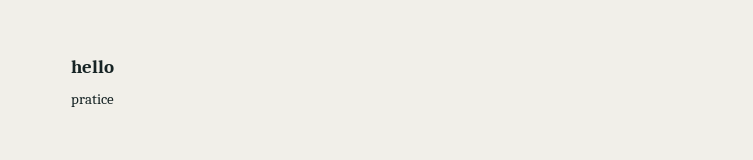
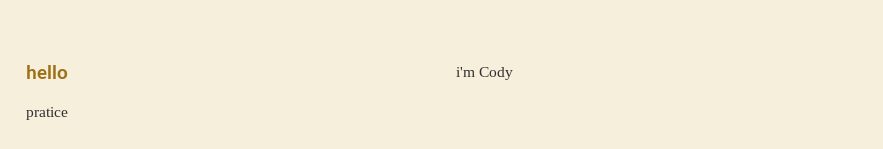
+ i'm Cody

